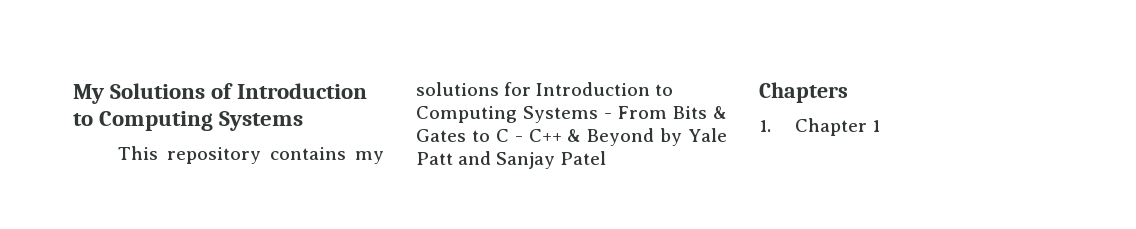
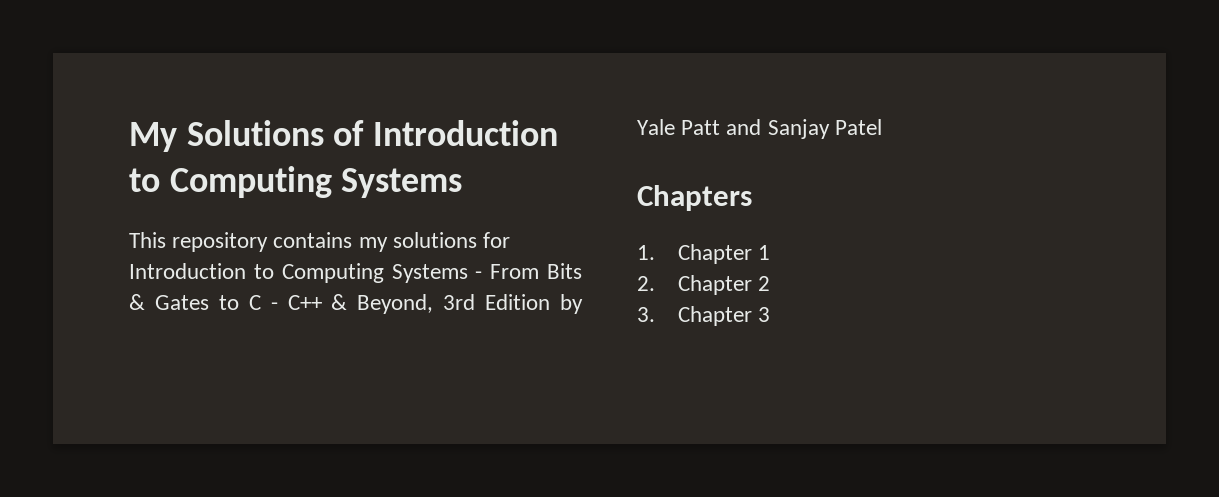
- This repository contains my solutions for Introduction to Computing Systems - From Bits & Gates to C - C++ & Beyond by Yale Patt and Sanjay Patel
+ This repository contains my solutions for Introduction to Computing Systems - From Bits & Gates to C - C++ & Beyond, 3rd Edition by Yale Patt and Sanjay Patel
+ 2. Chapter 2
+ 3. Chapter 3

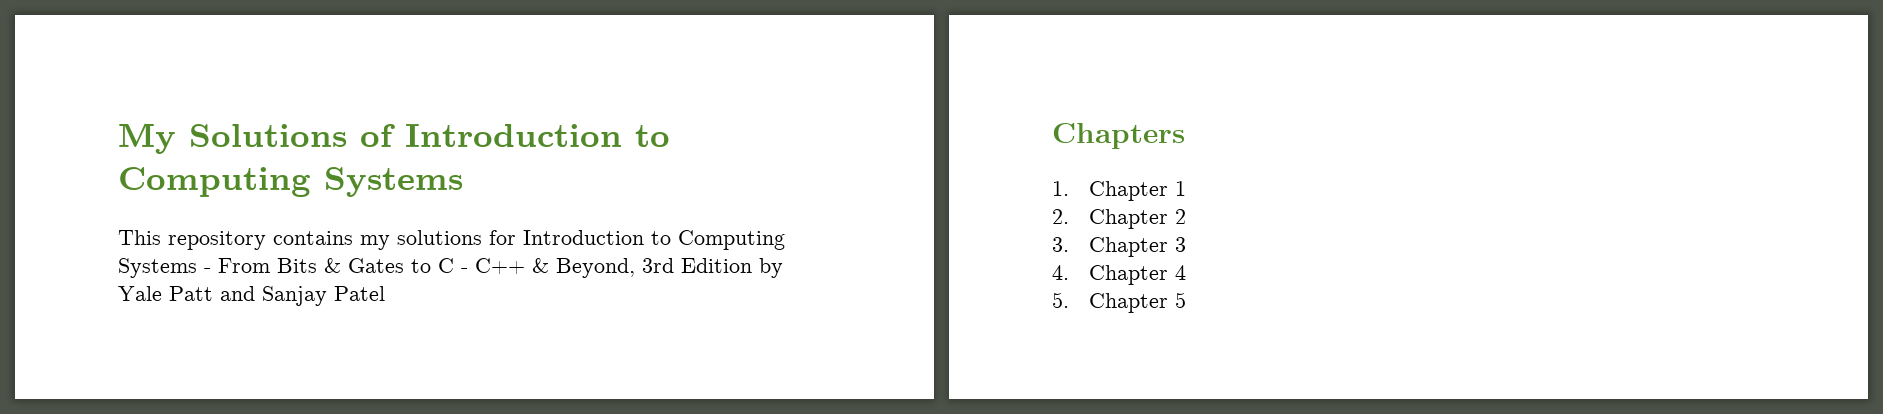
+ 4. Chapter 4
+ 5. Chapter 5

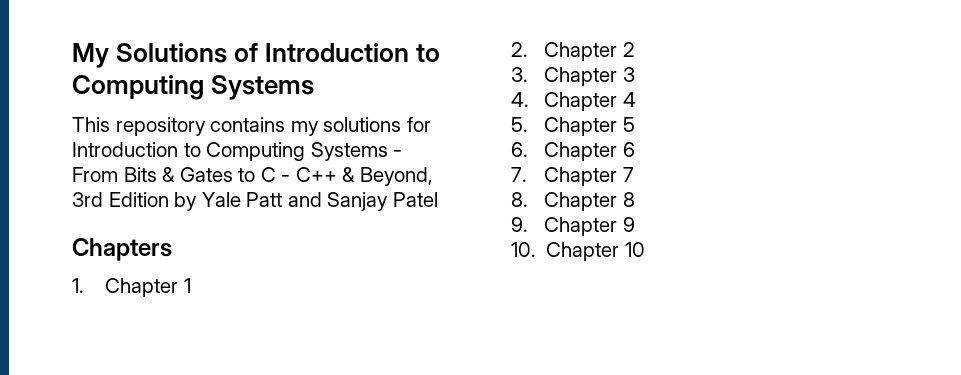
+ 6. Chapter 6
+ 7. Chapter 7
+ 8. Chapter 8
+ 9. Chapter 9
+ 10. Chapter 10

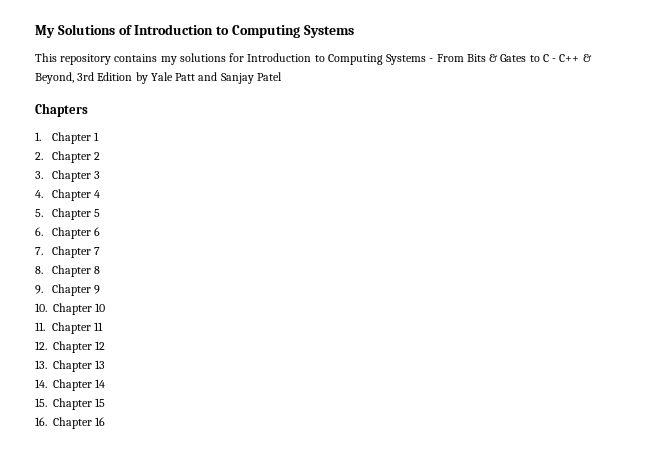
+ 11. Chapter 11
+ 12. Chapter 12
+ 13. Chapter 13
+ 14. Chapter 14
+ 15. Chapter 15
+ 16. Chapter 16

